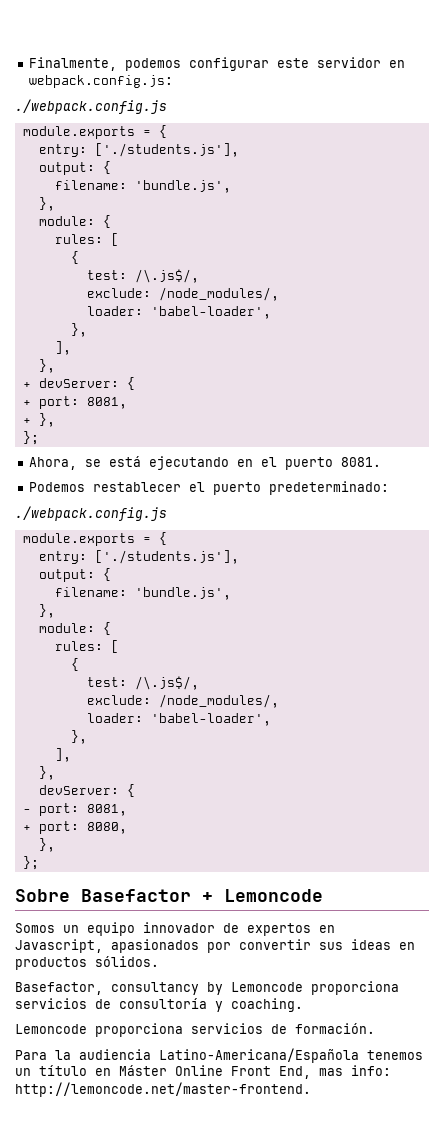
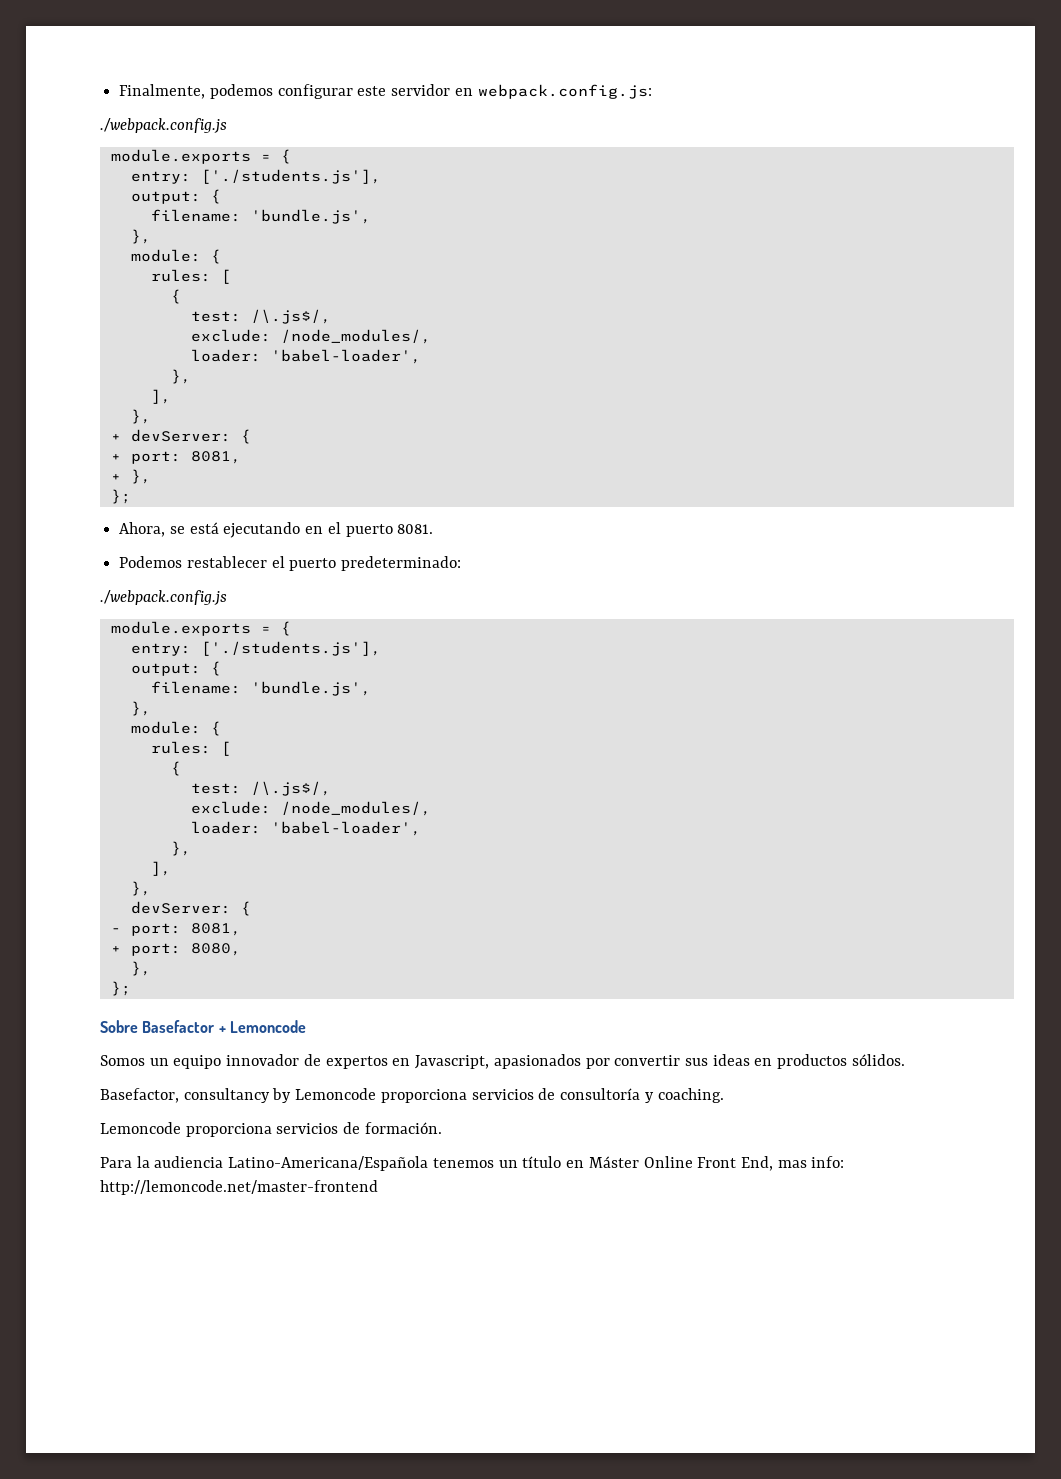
- Para la audiencia Latino-Americana/Española tenemos un título en Máster Online Front End, mas info: http://lemoncode.net/master-frontend.
+ Para la audiencia Latino-Americana/Española tenemos un título en Máster Online Front End, mas info: http://lemoncode.net/master-frontend

